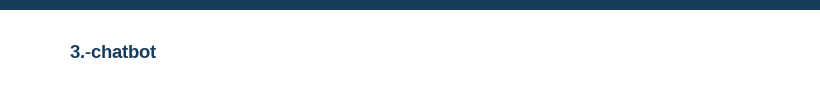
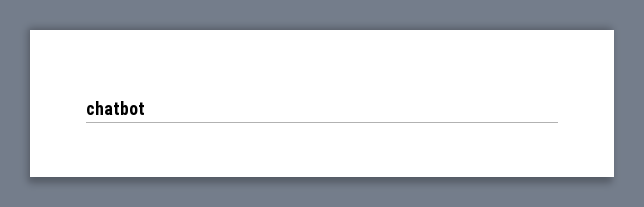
- 3.-chatbot
+ chatbot

